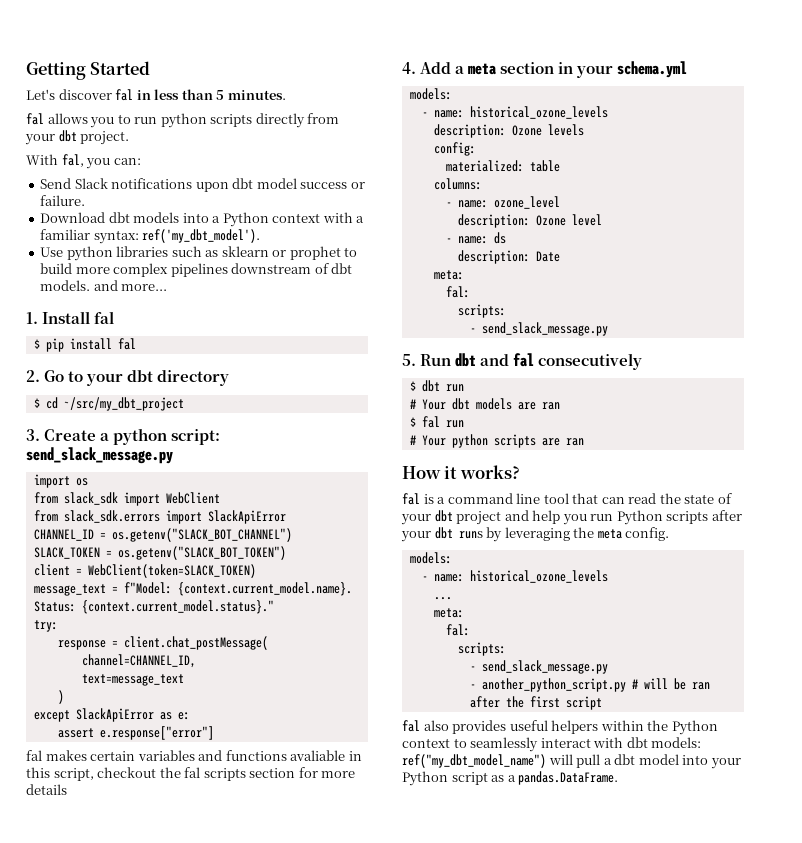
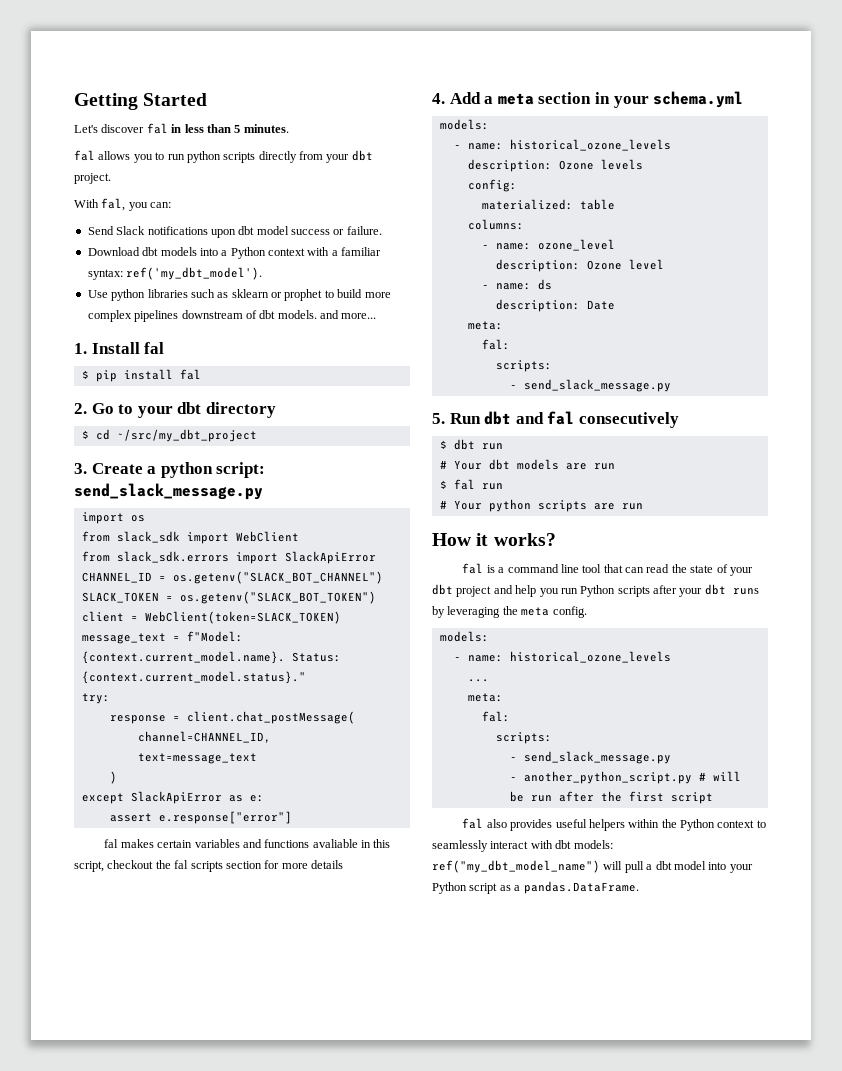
- # Your dbt models are ran
+ # Your dbt models are run
- # Your python scripts are ran
+ # Your python scripts are run
- - another_python_script.py # will be ran after the first script
+ - another_python_script.py # will be run after the first script

